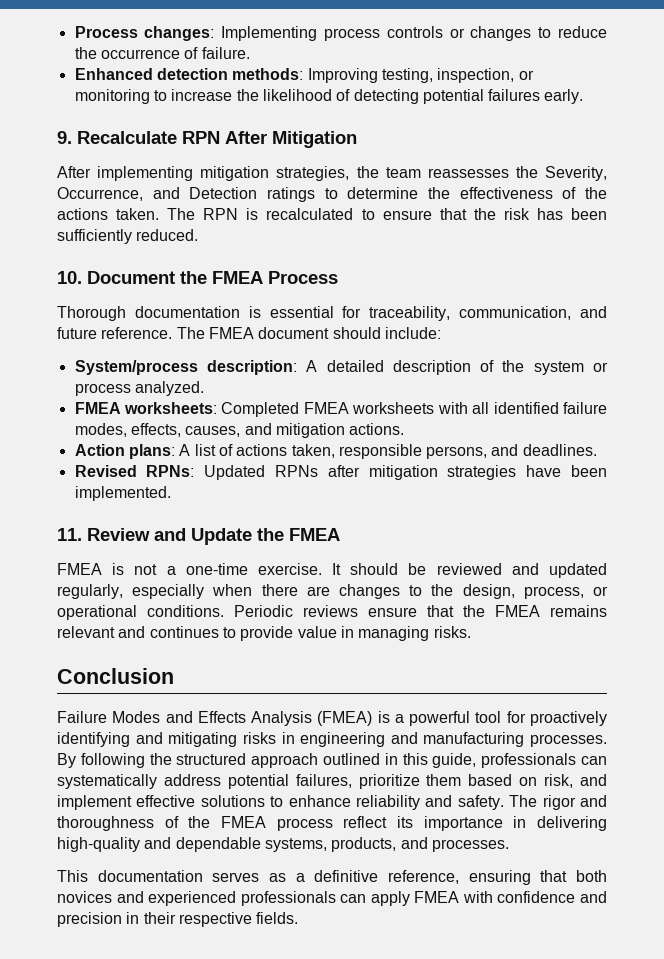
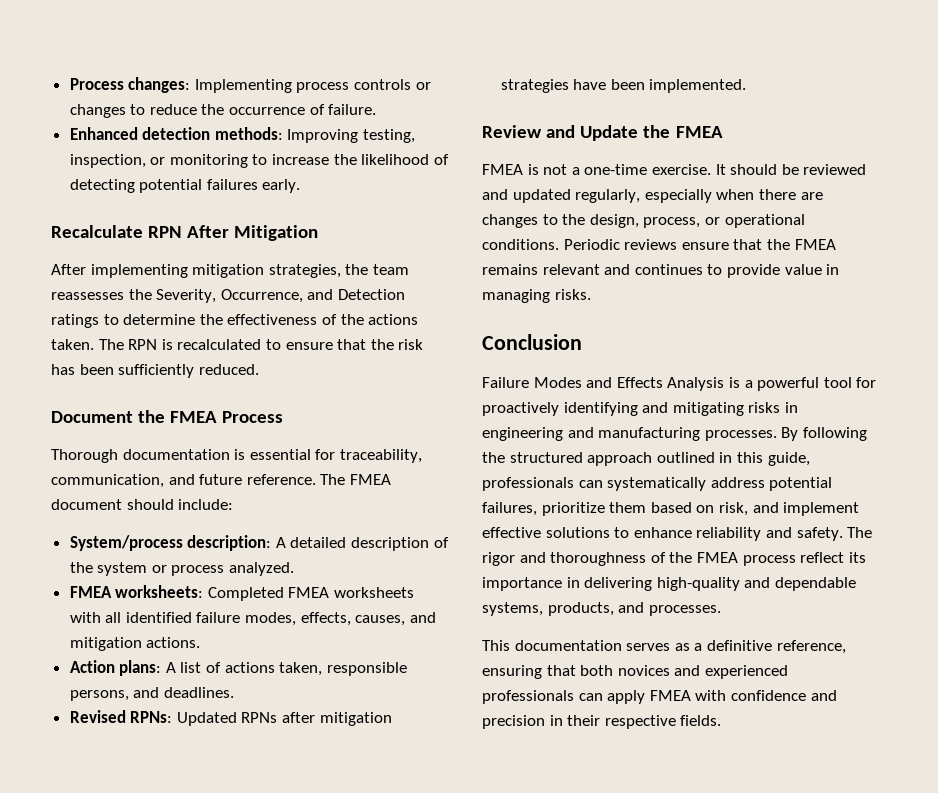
- 9. Recalculate RPN After Mitigation
+ Recalculate RPN After Mitigation
- 10. Document the FMEA Process
+ Document the FMEA Process
- 11. Review and Update the FMEA
+ Review and Update the FMEA
- Failure Modes and Effects Analysis (FMEA) is a powerful tool for proactively identifying and mitigating risks in engineering and manufacturing processes.
+ Failure Modes and Effects Analysis is a powerful tool for proactively identifying and mitigating risks in engineering and manufacturing processes.

